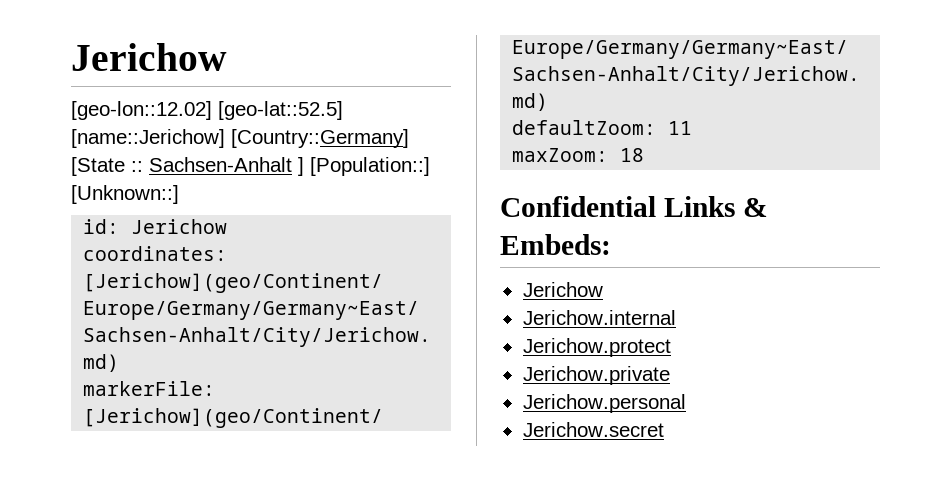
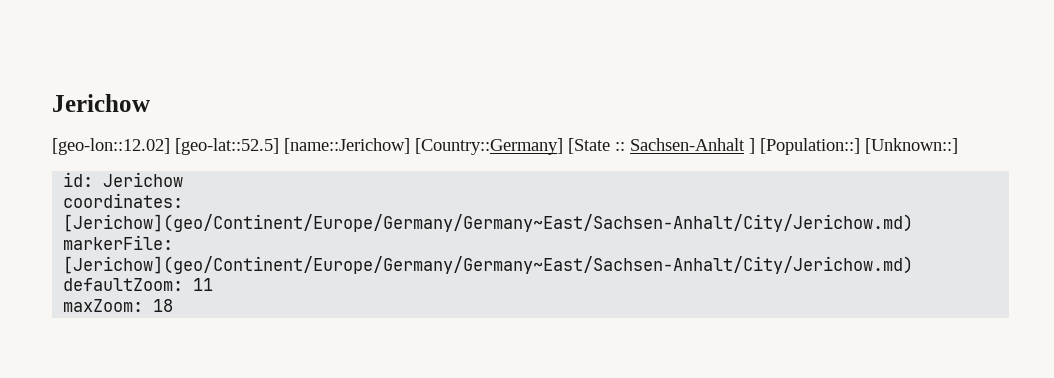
- Confidential Links & Embeds:
- Jerichow
- Jerichow.internal
- Jerichow.protect
- Jerichow.private
- Jerichow.personal
- Jerichow.secret

